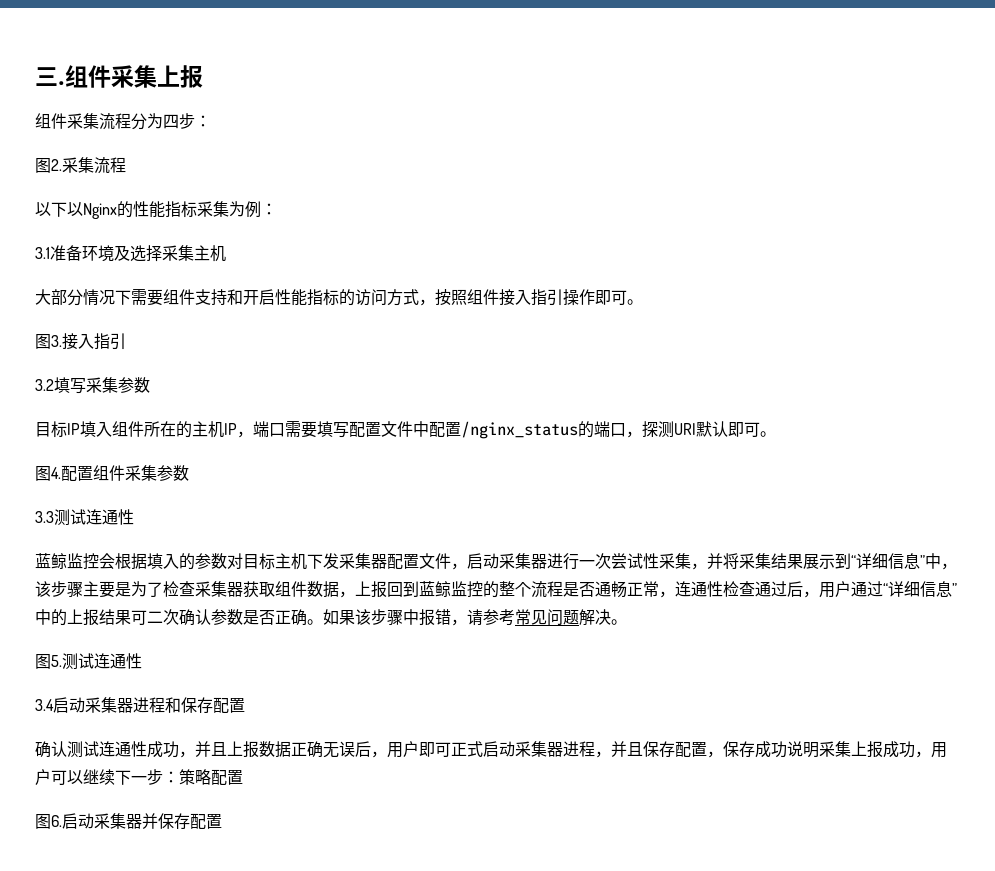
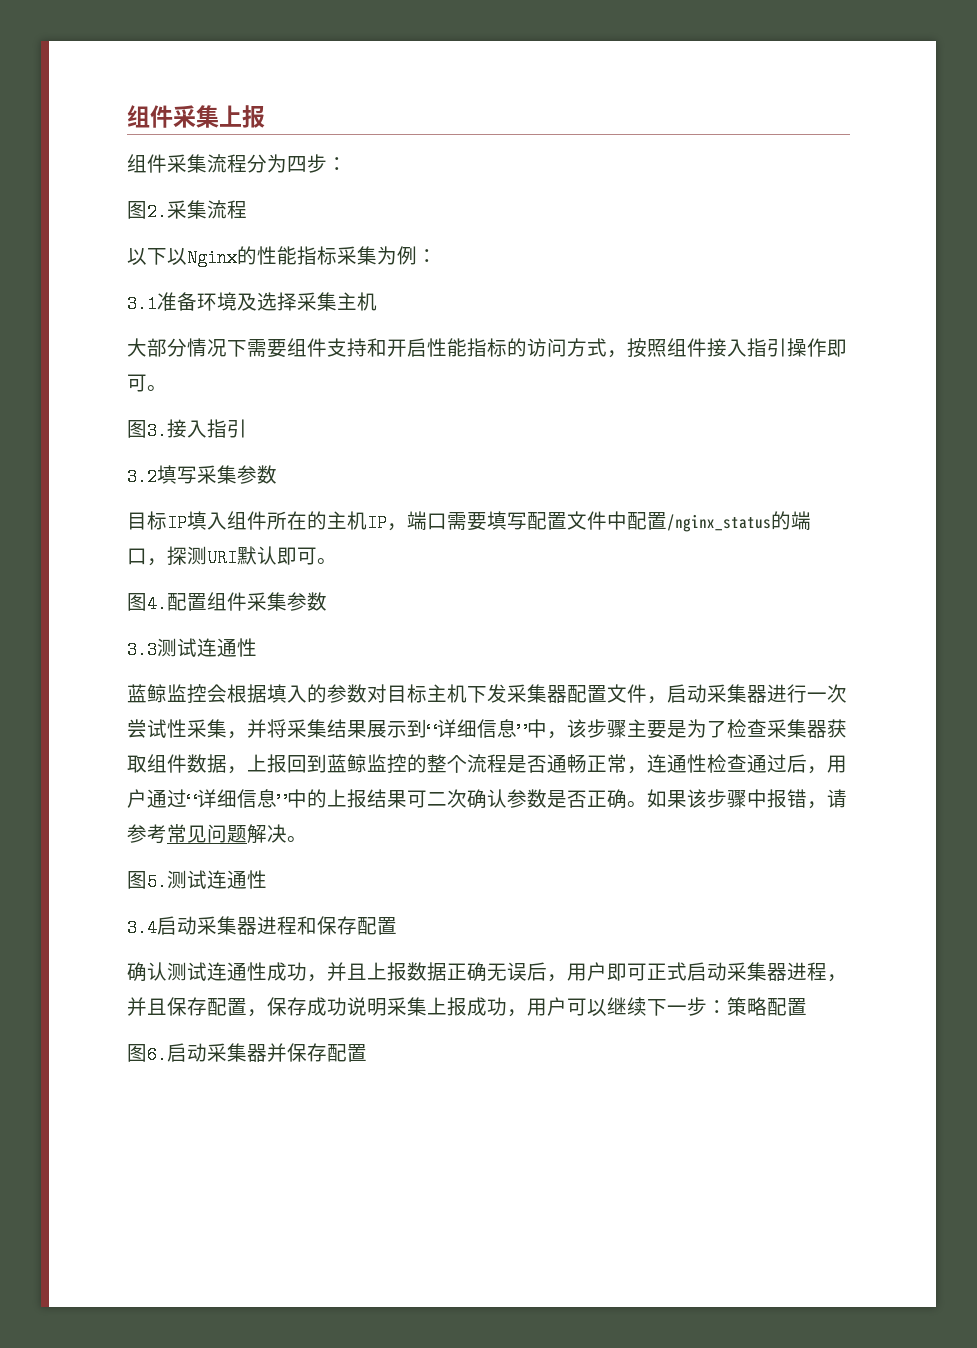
- 三.

